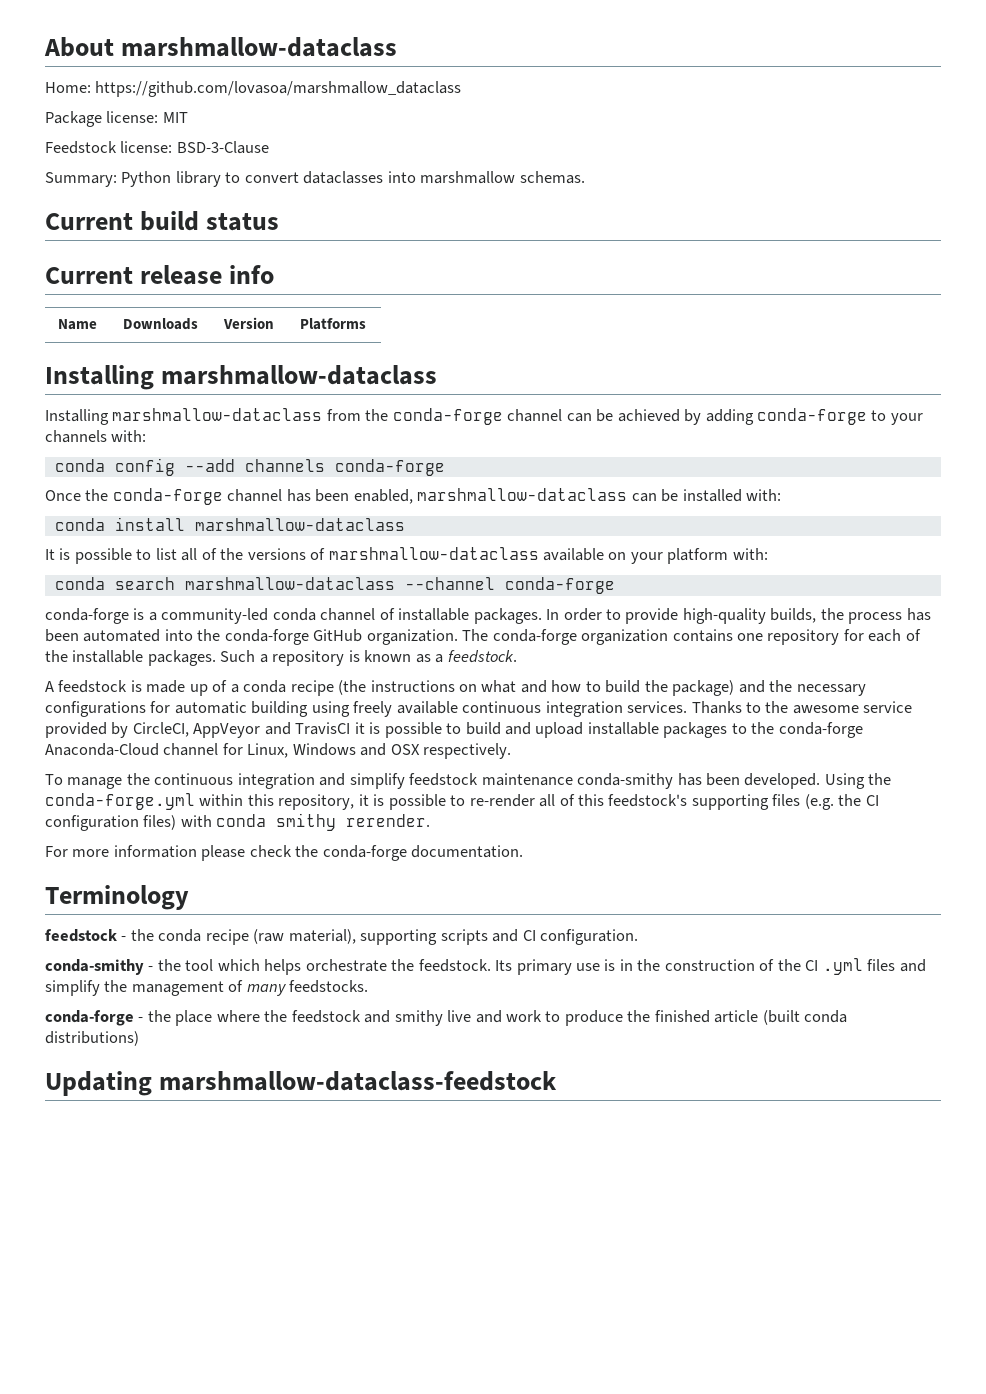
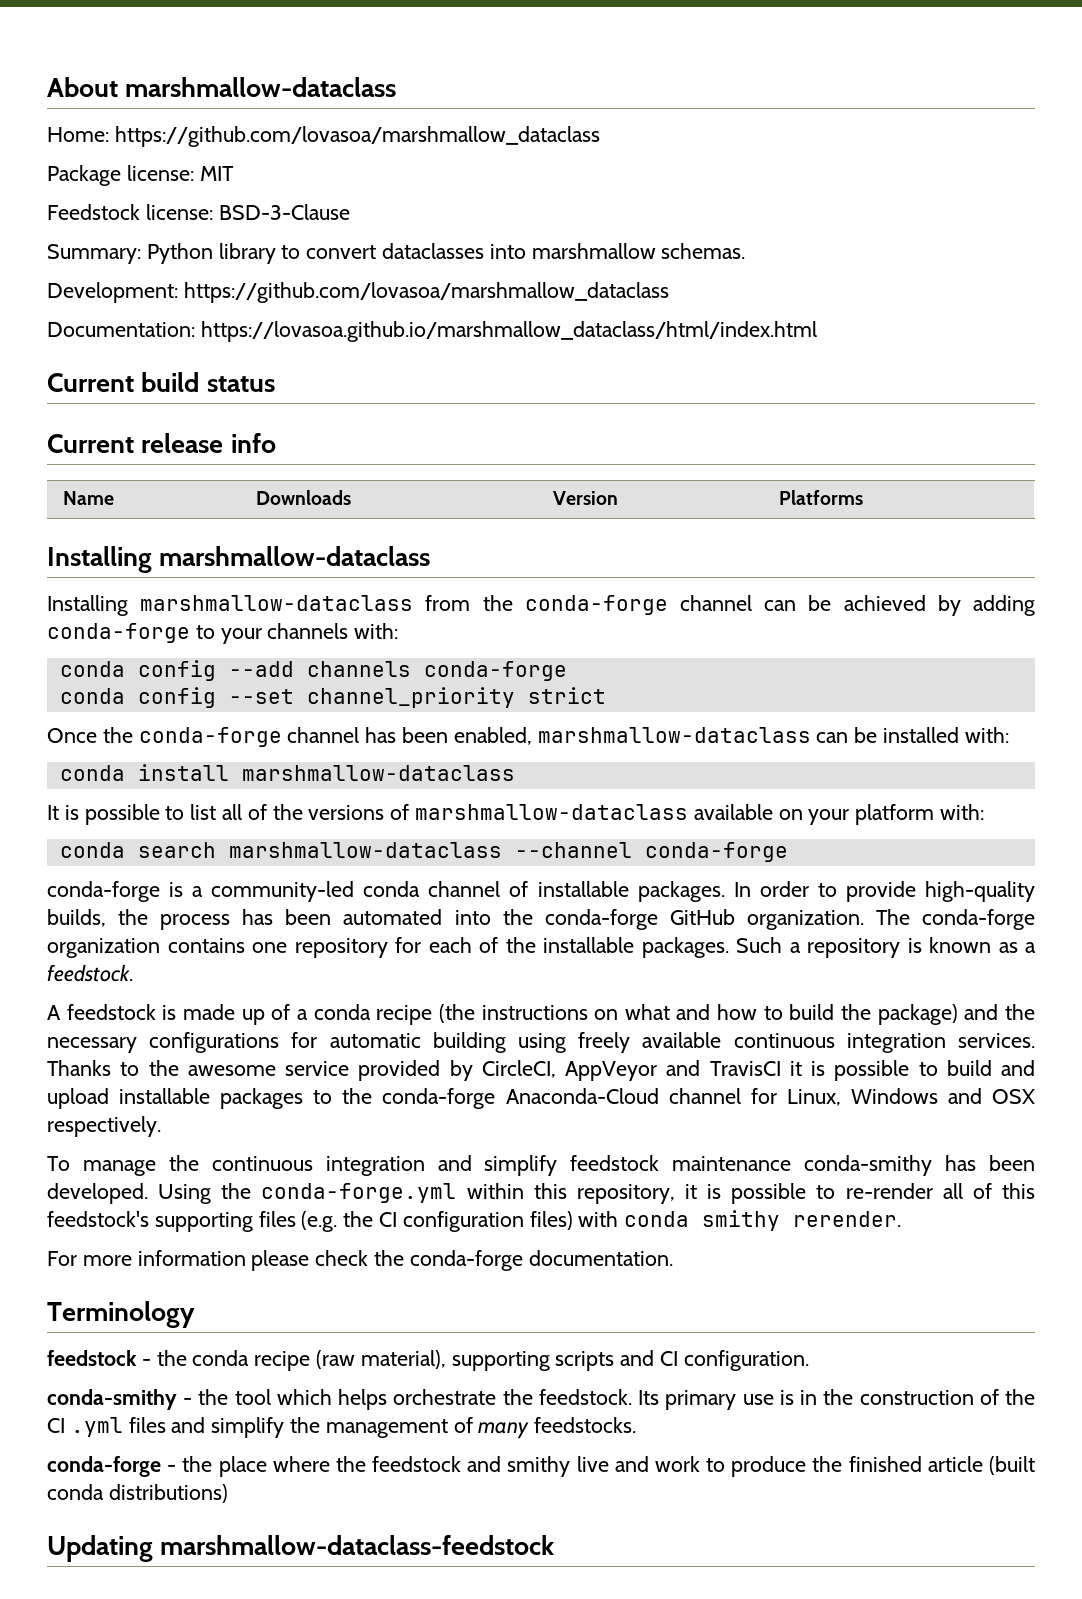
+ Development: https://github.com/lovasoa/marshmallow_dataclass
+ Documentation: https://lovasoa.github.io/marshmallow_dataclass/html/index.html
+ conda config --set channel_priority strict

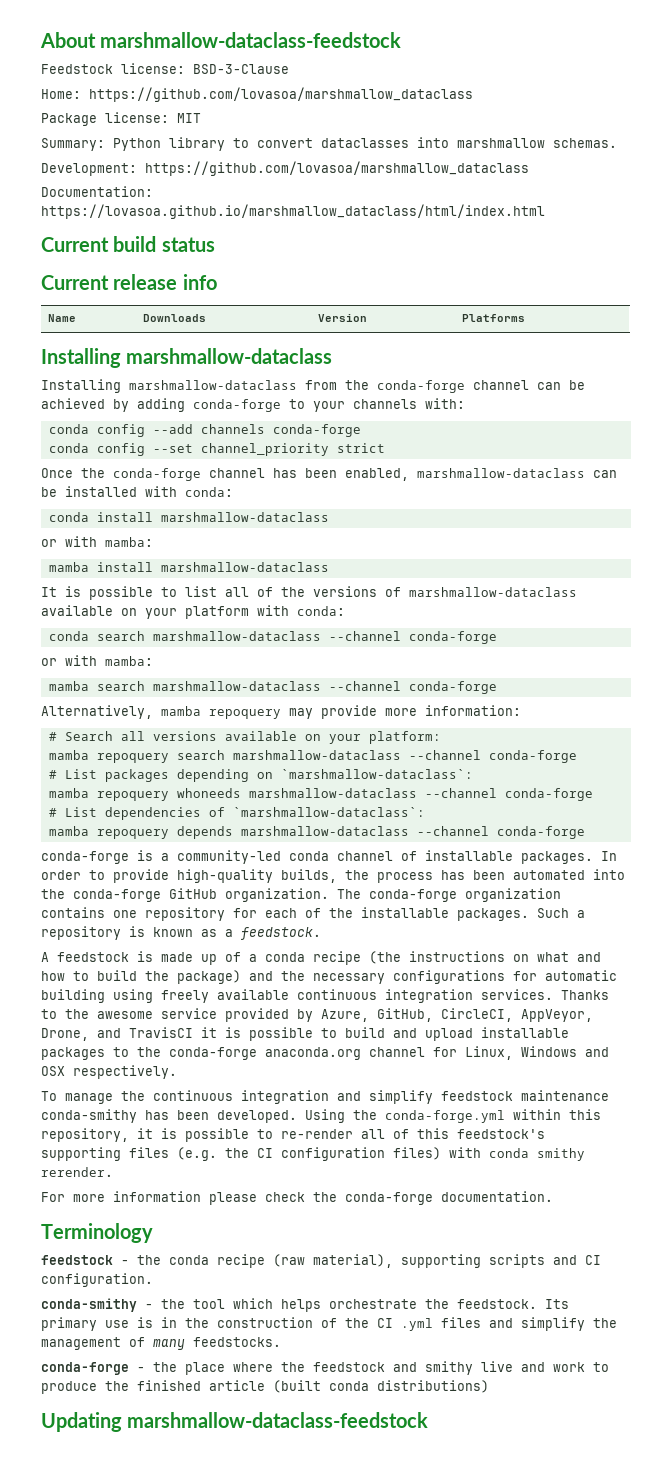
- About marshmallow-dataclass
+ About marshmallow-dataclass-feedstock
+ Feedstock license: BSD-3-Clause
- Feedstock license: BSD-3-Clause
- Once the conda-forge channel has been enabled, marshmallow-dataclass can be installed with:
+ Once the conda-forge channel has been enabled, marshmallow-dataclass can be installed with conda:
  conda install marshmallow-dataclass
+ or with mamba:
+ mamba install marshmallow-dataclass
- It is possible to list all of the versions of marshmallow-dataclass available on your platform with:
+ It is possible to list all of the versions of marshmallow-dataclass available on your platform with conda:
  conda search marshmallow-dataclass --channel conda-forge
+ or with mamba:
+ mamba search marshmallow-dataclass --channel conda-forge
+ Alternatively, mamba repoquery may provide more information:
+ # Search all versions available on your platform:
+ mamba repoquery search marshmallow-dataclass --channel conda-forge
+ # List packages depending on `marshmallow-dataclass`:
+ mamba repoquery whoneeds marshmallow-dataclass --channel conda-forge
+ # List dependencies of `marshmallow-dataclass`:
+ mamba repoquery depends marshmallow-dataclass --channel conda-forge
- Thanks to the awesome service provided by CircleCI, AppVeyor and TravisCI it is possible to build and upload installable packages to the conda-forge Anaconda-Cloud channel for Linux, Windows and OSX respectively.
+ Thanks to the awesome service provided by Azure, GitHub, CircleCI, AppVeyor, Drone, and TravisCI it is possible to build and upload installable packages to the conda-forge anaconda.org channel for Linux, Windows and OSX respectively.

